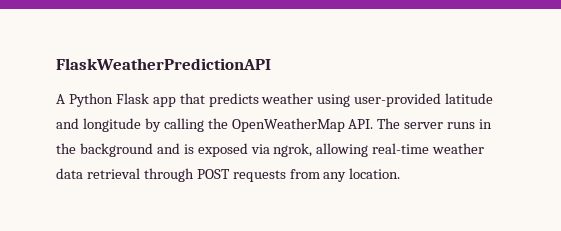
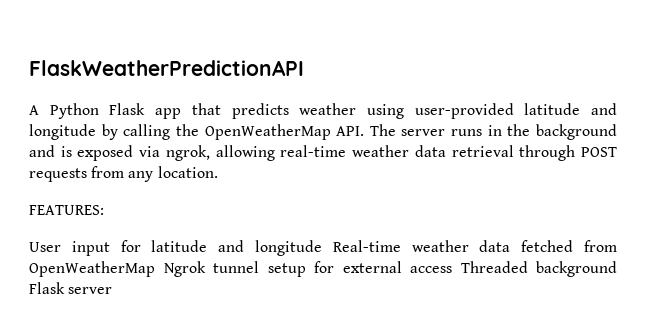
+ FEATURES:
+ User input for latitude and longitude Real-time weather data fetched from OpenWeatherMap Ngrok tunnel setup for external access Threaded background Flask server

